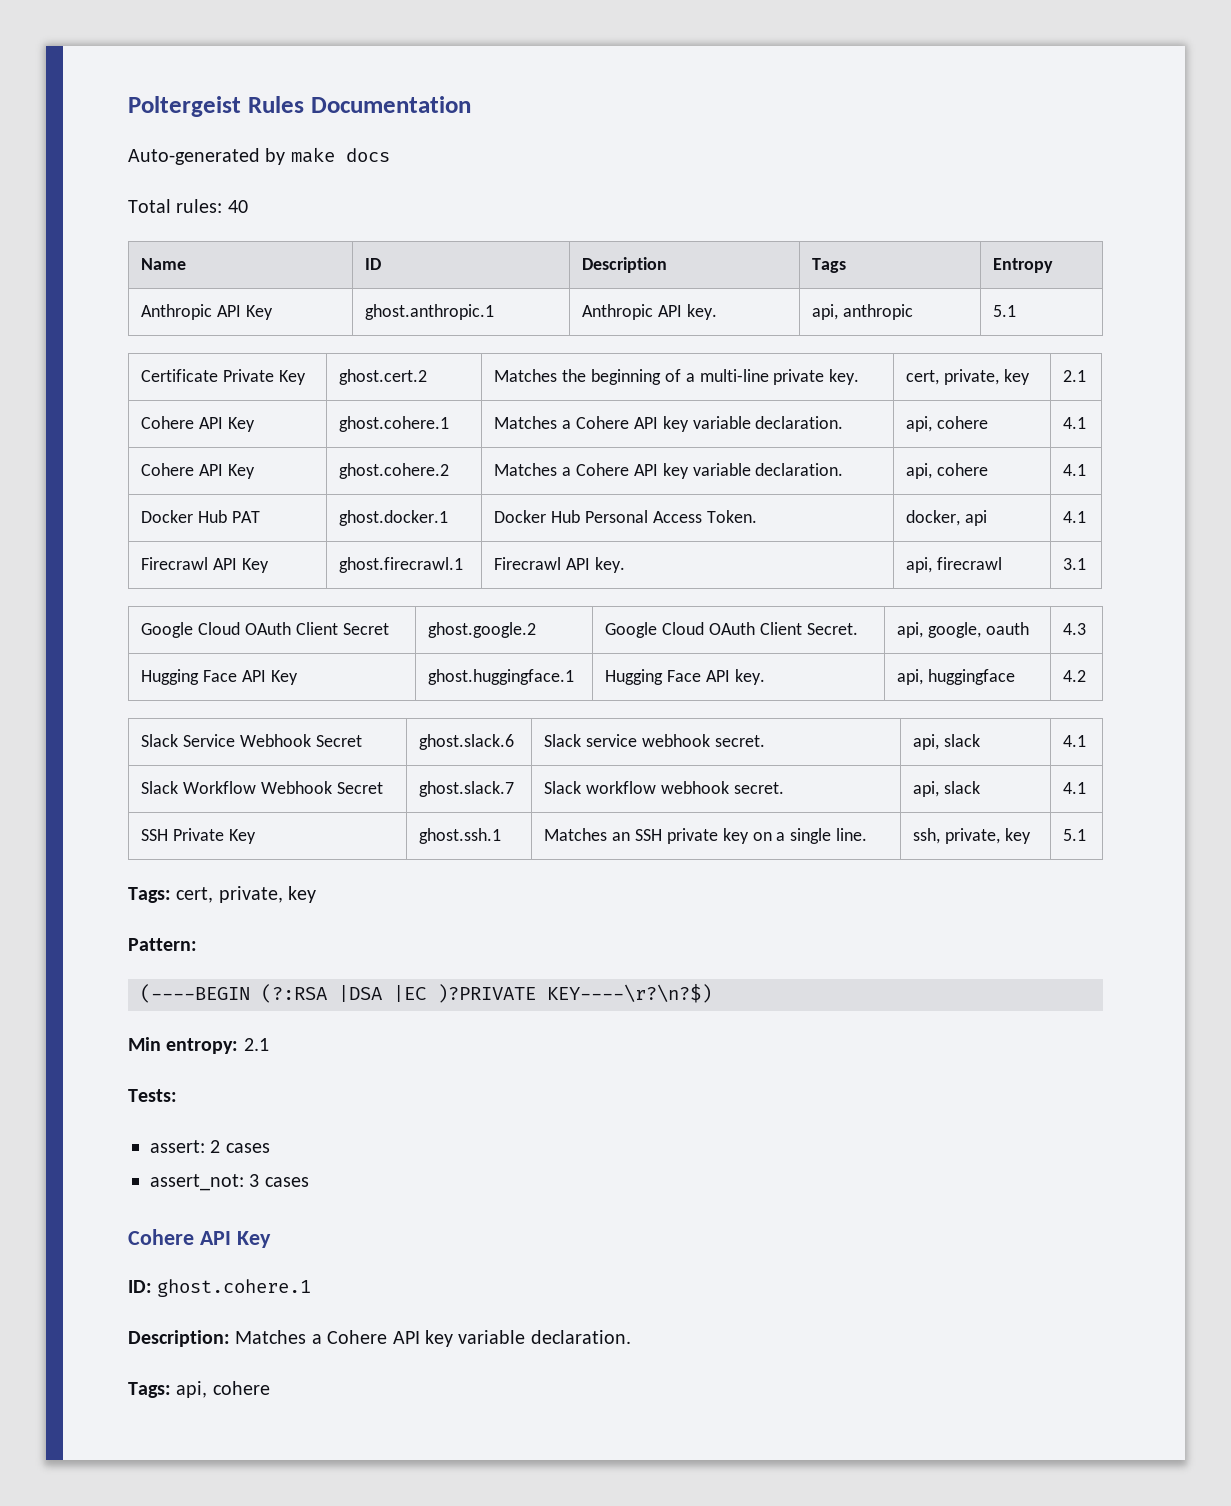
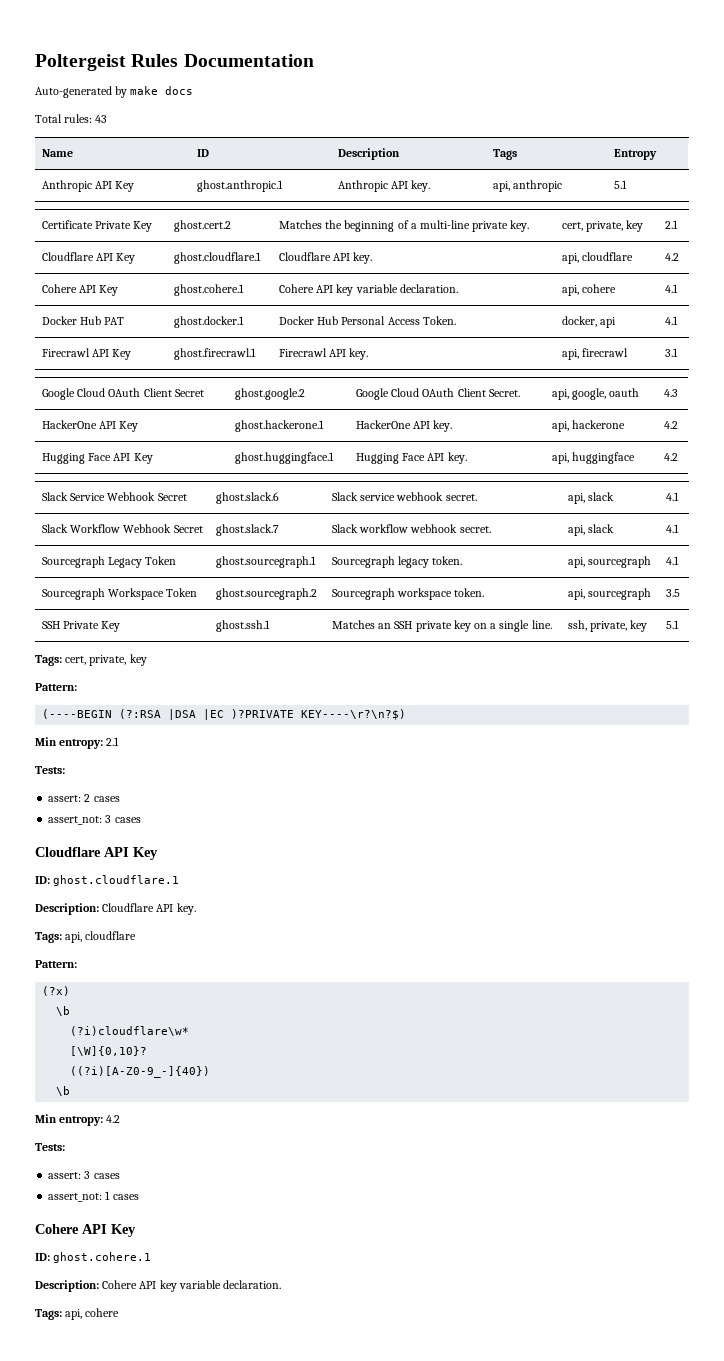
- Total rules: 40
+ Total rules: 43
- Cohere API Key | ghost.cohere.1 | Matches a Cohere API key variable declaration. | api, cohere | 4.1
- Cohere API Key | ghost.cohere.2 | Matches a Cohere API key variable declaration. | api, cohere | 4.1
+ Cloudflare API Key | ghost.cloudflare.1 | Cloudflare API key. | api, cloudflare | 4.2
+ Cohere API Key | ghost.cohere.1 | Cohere API key variable declaration. | api, cohere | 4.1
+ HackerOne API Key | ghost.hackerone.1 | HackerOne API key. | api, hackerone | 4.2
+ Sourcegraph Legacy Token | ghost.sourcegraph.1 | Sourcegraph legacy token. | api, sourcegraph | 4.1
+ Sourcegraph Workspace Token | ghost.sourcegraph.2 | Sourcegraph workspace token. | api, sourcegraph | 3.5
  assert_not: 3 cases
+ Cloudflare API Key
+ ID: ghost.cloudflare.1
+ Description: Cloudflare API key.
+ Tags: api, cloudflare
+ Pattern:
+ (?x)
+ \b
+ (?i)cloudflare\w*
+ [\W]{0,10}?
+ ((?i)[A-Z0-9_-]{40})
+ \b
+ Min entropy: 4.2
+ Tests:
+ assert: 3 cases
+ assert_not: 1 cases
- Description: Matches a Cohere API key variable declaration.
+ Description: Cohere API key variable declaration.

